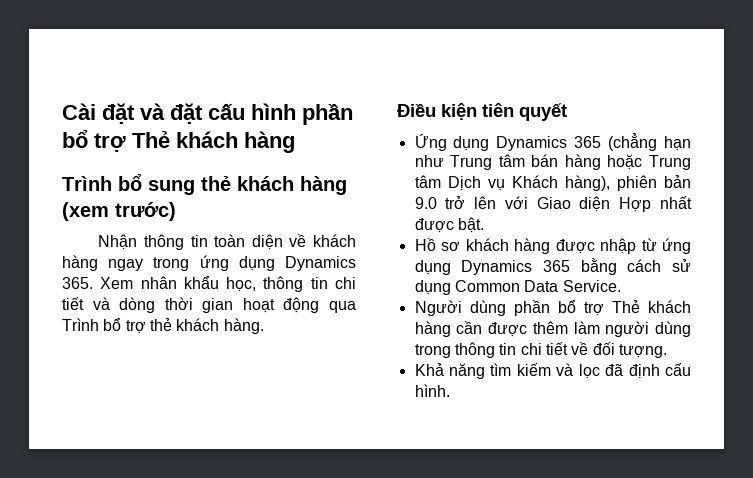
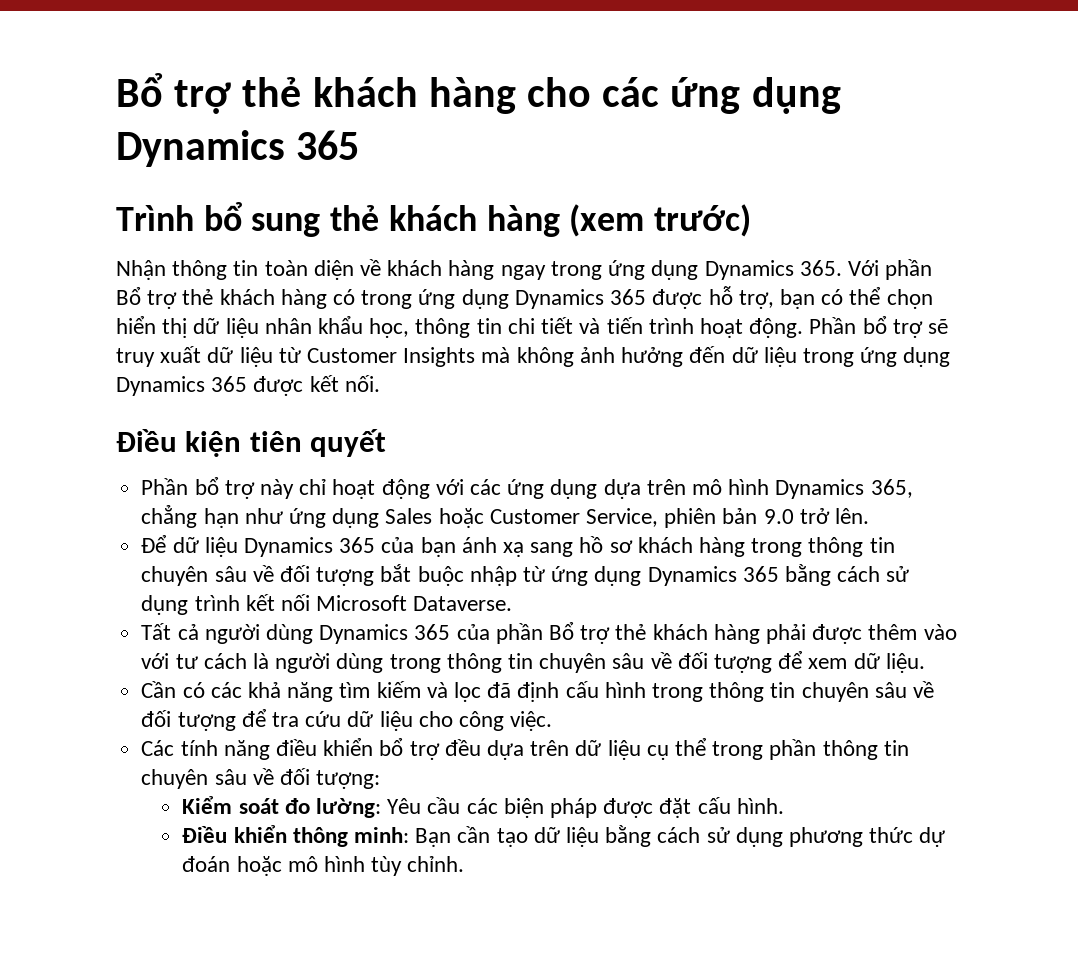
- Cài đặt và đặt cấu hình phần bổ trợ Thẻ khách hàng
+ Bổ trợ thẻ khách hàng cho các ứng dụng Dynamics 365
- Nhận thông tin toàn diện về khách hàng ngay trong ứng dụng Dynamics 365. Xem nhân khẩu học, thông tin chi tiết và dòng thời gian hoạt động qua Trình bổ trợ thẻ khách hàng.
+ Nhận thông tin toàn diện về khách hàng ngay trong ứng dụng Dynamics 365. Với phần Bổ trợ thẻ khách hàng có trong ứng dụng Dynamics 365 được hỗ trợ, bạn có thể chọn hiển thị dữ liệu nhân khẩu học, thông tin chi tiết và tiến trình hoạt động. Phần bổ trợ sẽ truy xuất dữ liệu từ Customer Insights mà không ảnh hưởng đến dữ liệu trong ứng dụng Dynamics 365 được kết nối.
  Điều kiện tiên quyết
- Ứng dụng Dynamics 365 (chẳng hạn như Trung tâm bán hàng hoặc Trung tâm Dịch vụ Khách hàng), phiên bản 9.0 trở lên với Giao diện Hợp nhất được bật.
- Hồ sơ khách hàng được nhập từ ứng dụng Dynamics 365 bằng cách sử dụng Common Data Service.
- Người dùng phần bổ trợ Thẻ khách hàng cần được thêm làm người dùng trong thông tin chi tiết về đối tượng.
- Khả năng tìm kiếm và lọc đã định cấu hình.
+ Phần bổ trợ này chỉ hoạt động với các ứng dụng dựa trên mô hình Dynamics 365, chẳng hạn như ứng dụng Sales hoặc Customer Service, phiên bản 9.0 trở lên.
+ Để dữ liệu Dynamics 365 của bạn ánh xạ sang hồ sơ khách hàng trong thông tin chuyên sâu về đối tượng bắt buộc nhập từ ứng dụng Dynamics 365 bằng cách sử dụng trình kết nối Microsoft Dataverse.
+ Tất cả người dùng Dynamics 365 của phần Bổ trợ thẻ khách hàng phải được thêm vào với tư cách là người dùng trong thông tin chuyên sâu về đối tượng để xem dữ liệu.
+ Cần có các khả năng tìm kiếm và lọc đã định cấu hình trong thông tin chuyên sâu về đối tượng để tra cứu dữ liệu cho công việc.
+ Các tính năng điều khiển bổ trợ đều dựa trên dữ liệu cụ thể trong phần thông tin chuyên sâu về đối tượng:
+ Kiểm soát đo lường: Yêu cầu các biện pháp được đặt cấu hình.
+ Điều khiển thông minh: Bạn cần tạo dữ liệu bằng cách sử dụng phương thức dự đoán hoặc mô hình tùy chỉnh.

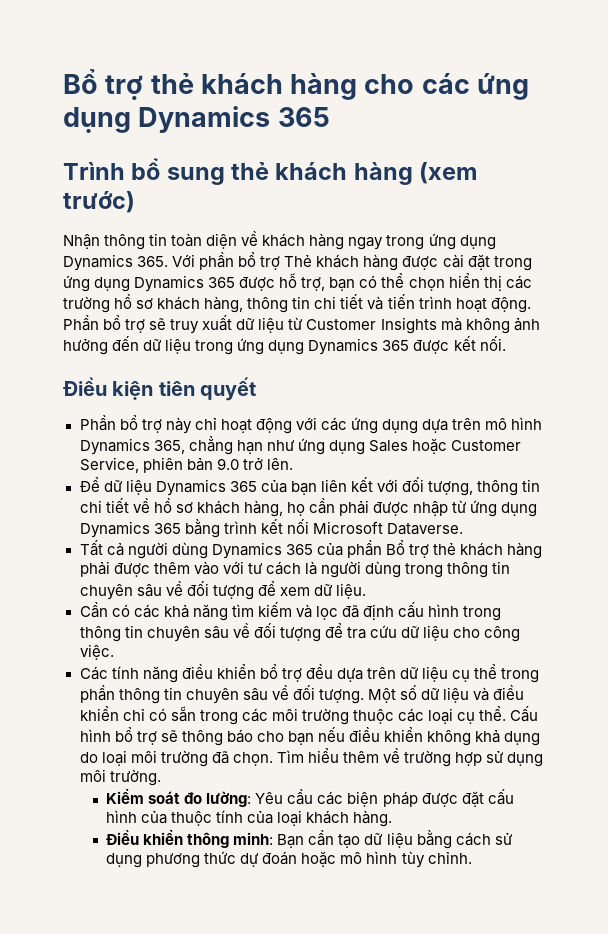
- Nhận thông tin toàn diện về khách hàng ngay trong ứng dụng Dynamics 365. Với phần Bổ trợ thẻ khách hàng có trong ứng dụng Dynamics 365 được hỗ trợ, bạn có thể chọn hiển thị dữ liệu nhân khẩu học, thông tin chi tiết và tiến trình hoạt động.
+ Nhận thông tin toàn diện về khách hàng ngay trong ứng dụng Dynamics 365. Với phần bổ trợ Thẻ khách hàng được cài đặt trong ứng dụng Dynamics 365 được hỗ trợ, bạn có thể chọn hiển thị các trường hồ sơ khách hàng, thông tin chi tiết và tiến trình hoạt động.
- Để dữ liệu Dynamics 365 của bạn ánh xạ sang hồ sơ khách hàng trong thông tin chuyên sâu về đối tượng bắt buộc nhập từ ứng dụng Dynamics 365 bằng cách sử dụng trình kết nối Microsoft Dataverse.
+ Để dữ liệu Dynamics 365 của bạn liên kết với đối tượng, thông tin chi tiết về hồ sơ khách hàng, họ cần phải được nhập từ ứng dụng Dynamics 365 bằng trình kết nối Microsoft Dataverse.
- Các tính năng điều khiển bổ trợ đều dựa trên dữ liệu cụ thể trong phần thông tin chuyên sâu về đối tượng:
+ Các tính năng điều khiển bổ trợ đều dựa trên dữ liệu cụ thể trong phần thông tin chuyên sâu về đối tượng. Một số dữ liệu và điều khiển chỉ có sẵn trong các môi trường thuộc các loại cụ thể. Cấu hình bổ trợ sẽ thông báo cho bạn nếu điều khiển không khả dụng do loại môi trường đã chọn. Tìm hiểu thêm về trường hợp sử dụng môi trường.
- Kiểm soát đo lường: Yêu cầu các biện pháp được đặt cấu hình.
+ Kiểm soát đo lường: Yêu cầu các biện pháp được đặt cấu hình của thuộc tính của loại khách hàng.

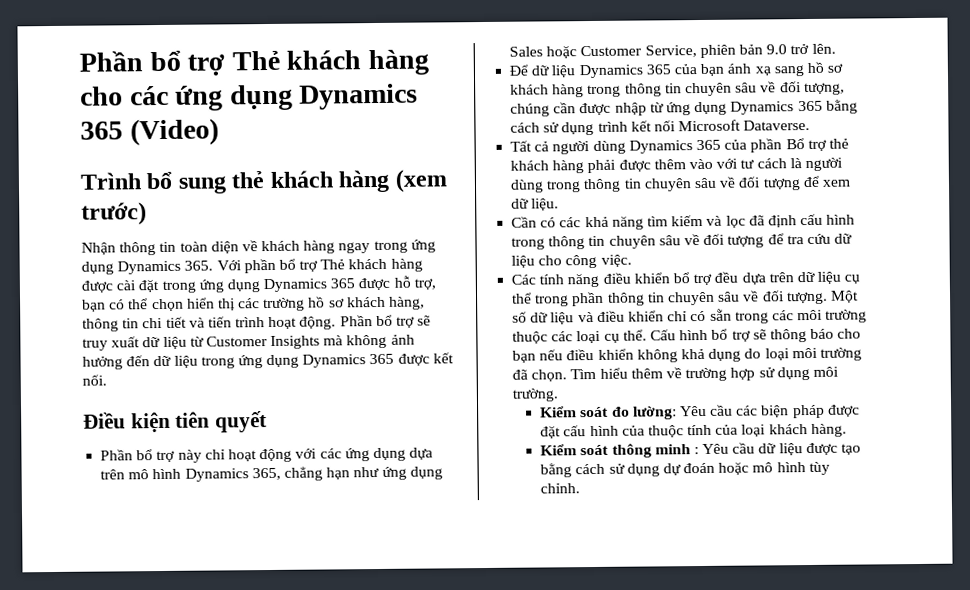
- Bổ trợ thẻ khách hàng cho các ứng dụng Dynamics 365
+ Phần bổ trợ Thẻ khách hàng cho các ứng dụng Dynamics 365 (Video)
- Để dữ liệu Dynamics 365 của bạn liên kết với đối tượng, thông tin chi tiết về hồ sơ khách hàng, họ cần phải được nhập từ ứng dụng Dynamics 365 bằng trình kết nối Microsoft Dataverse.
+ Để dữ liệu Dynamics 365 của bạn ánh xạ sang hồ sơ khách hàng trong thông tin chuyên sâu về đối tượng, chúng cần được nhập từ ứng dụng Dynamics 365 bằng cách sử dụng trình kết nối Microsoft Dataverse.
- Điều khiển thông minh: Bạn cần tạo dữ liệu bằng cách sử dụng phương thức dự đoán hoặc mô hình tùy chỉnh.
+ Kiểm soát thông minh : Yêu cầu dữ liệu được tạo bằng cách sử dụng dự đoán hoặc mô hình tùy chỉnh.

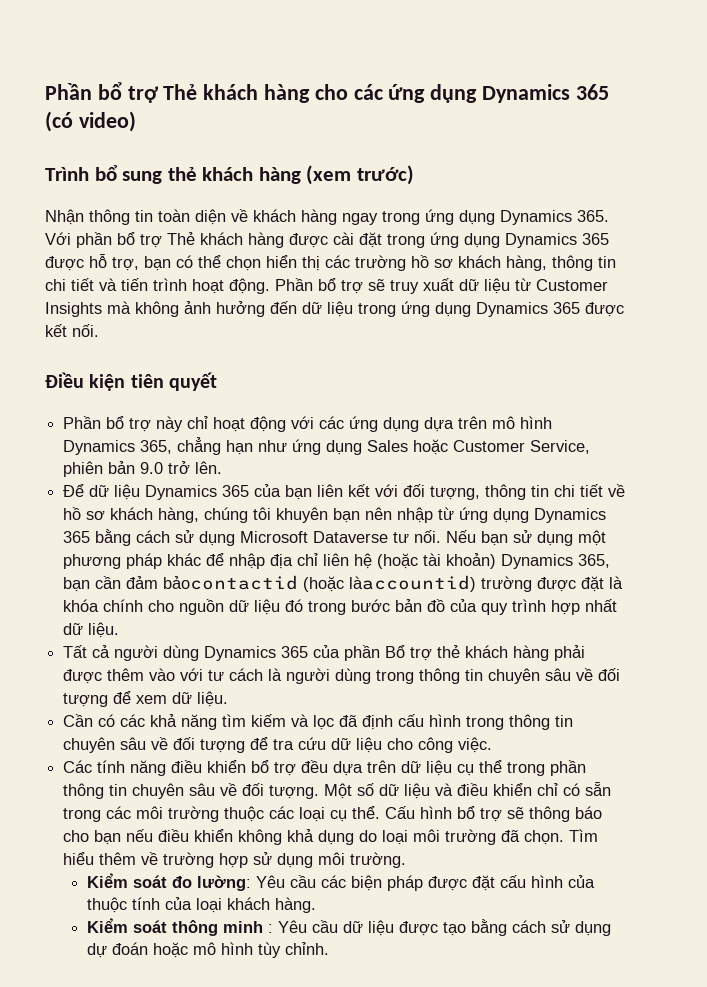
- Phần bổ trợ Thẻ khách hàng cho các ứng dụng Dynamics 365 (Video)
+ Phần bổ trợ Thẻ khách hàng cho các ứng dụng Dynamics 365 (có video)
- Để dữ liệu Dynamics 365 của bạn ánh xạ sang hồ sơ khách hàng trong thông tin chuyên sâu về đối tượng, chúng cần được nhập từ ứng dụng Dynamics 365 bằng cách sử dụng trình kết nối Microsoft Dataverse.
+ Để dữ liệu Dynamics 365 của bạn liên kết với đối tượng, thông tin chi tiết về hồ sơ khách hàng, chúng tôi khuyên bạn nên nhập từ ứng dụng Dynamics 365 bằng cách sử dụng Microsoft Dataverse tư nối. Nếu bạn sử dụng một phương pháp khác để nhập địa chỉ liên hệ (hoặc tài khoản) Dynamics 365, bạn cần đảm bảocontactid (hoặc làaccountid) trường được đặt là khóa chính cho nguồn dữ liệu đó trong bước bản đồ của quy trình hợp nhất dữ liệu.

